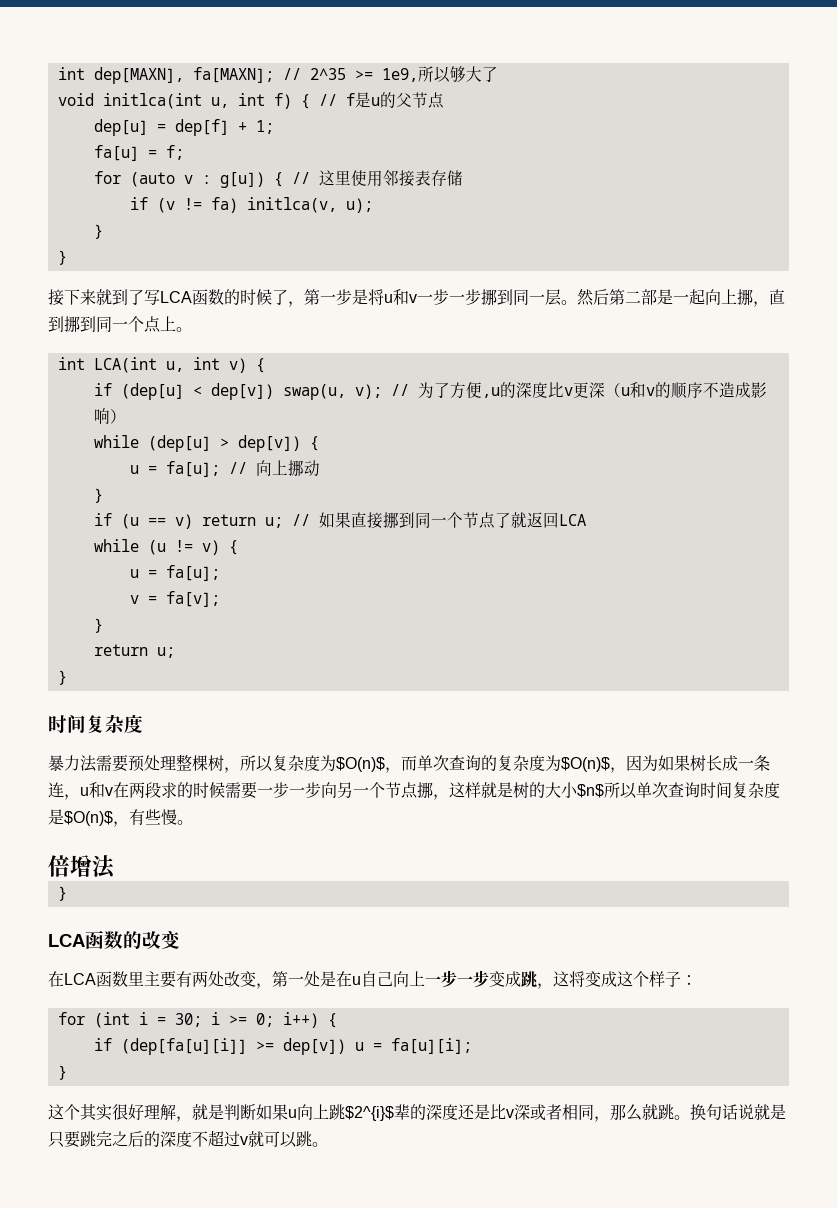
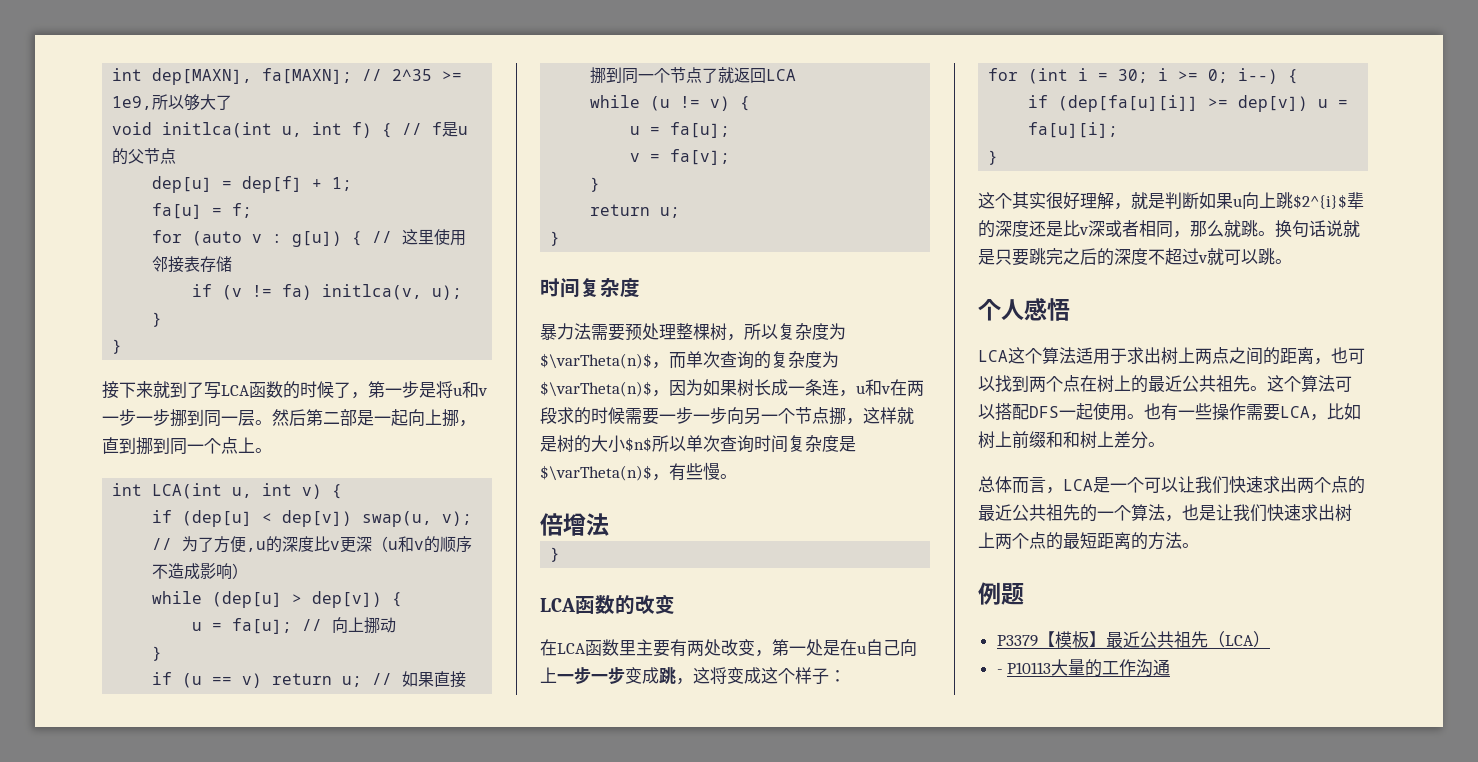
- 暴力法需要预处理整棵树，所以复杂度为$O(n)$，而单次查询的复杂度为$O(n)$，因为如果树长成一条连，u和v在两段求的时候需要一步一步向另一个节点挪，这样就是树的大小$n$所以单次查询时间复杂度是$O(n)$，有些慢。
+ 暴力法需要预处理整棵树，所以复杂度为$\varTheta(n)$，而单次查询的复杂度为$\varTheta(n)$，因为如果树长成一条连，u和v在两段求的时候需要一步一步向另一个节点挪，这样就是树的大小$n$所以单次查询时间复杂度是$\varTheta(n)$，有些慢。
- for (int i = 30; i >= 0; i++) {
+ for (int i = 30; i >= 0; i--) {
+ 个人感悟
+ LCA这个算法适用于求出树上两点之间的距离，也可以找到两个点在树上的最近公共祖先。这个算法可以搭配DFS一起使用。也有一些操作需要LCA，比如树上前缀和和树上差分。
+ 总体而言，LCA是一个可以让我们快速求出两个点的最近公共祖先的一个算法，也是让我们快速求出树上两个点的最短距离的方法。
+ 例题
+ P3379【模板】最近公共祖先（LCA）
+ - P10113大量的工作沟通

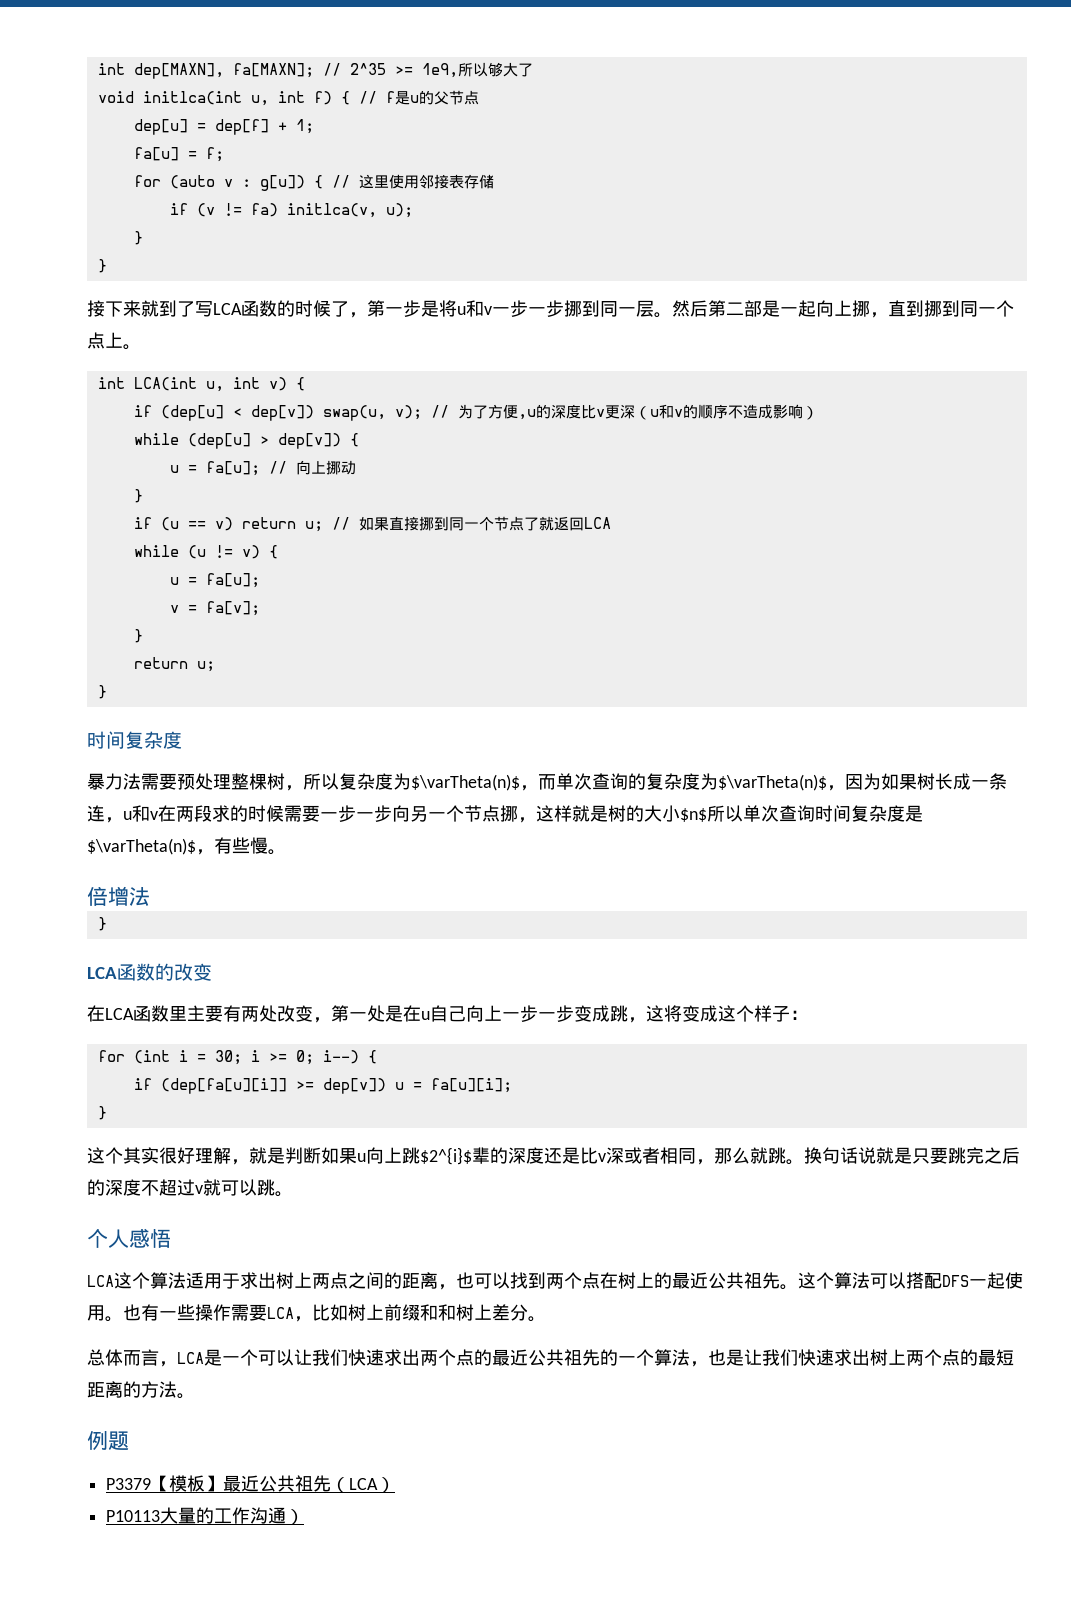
- - P10113大量的工作沟通
+ P10113大量的工作沟通）

